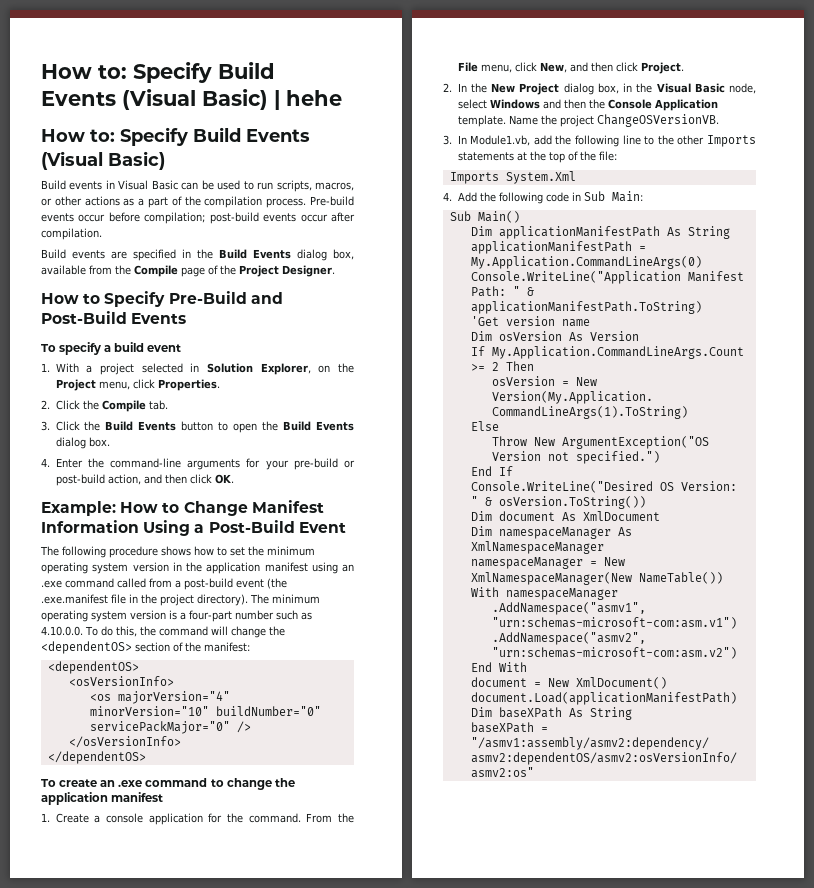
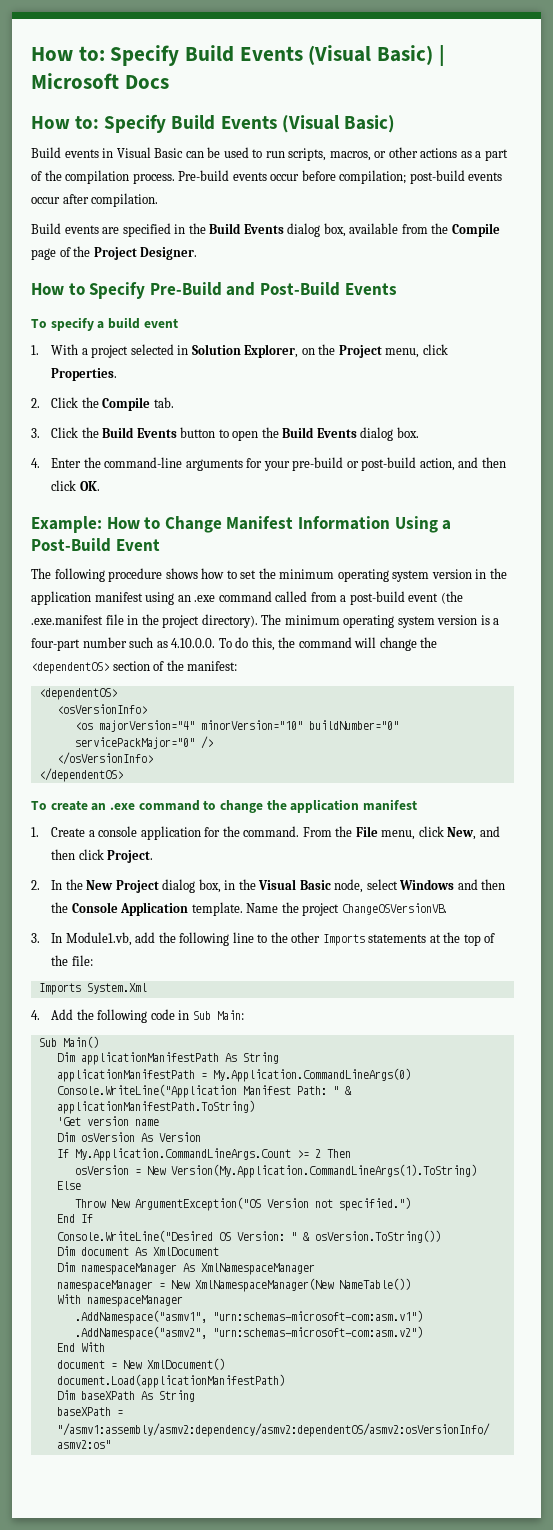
- How to: Specify Build Events (Visual Basic) | hehe
+ How to: Specify Build Events (Visual Basic) | Microsoft Docs

